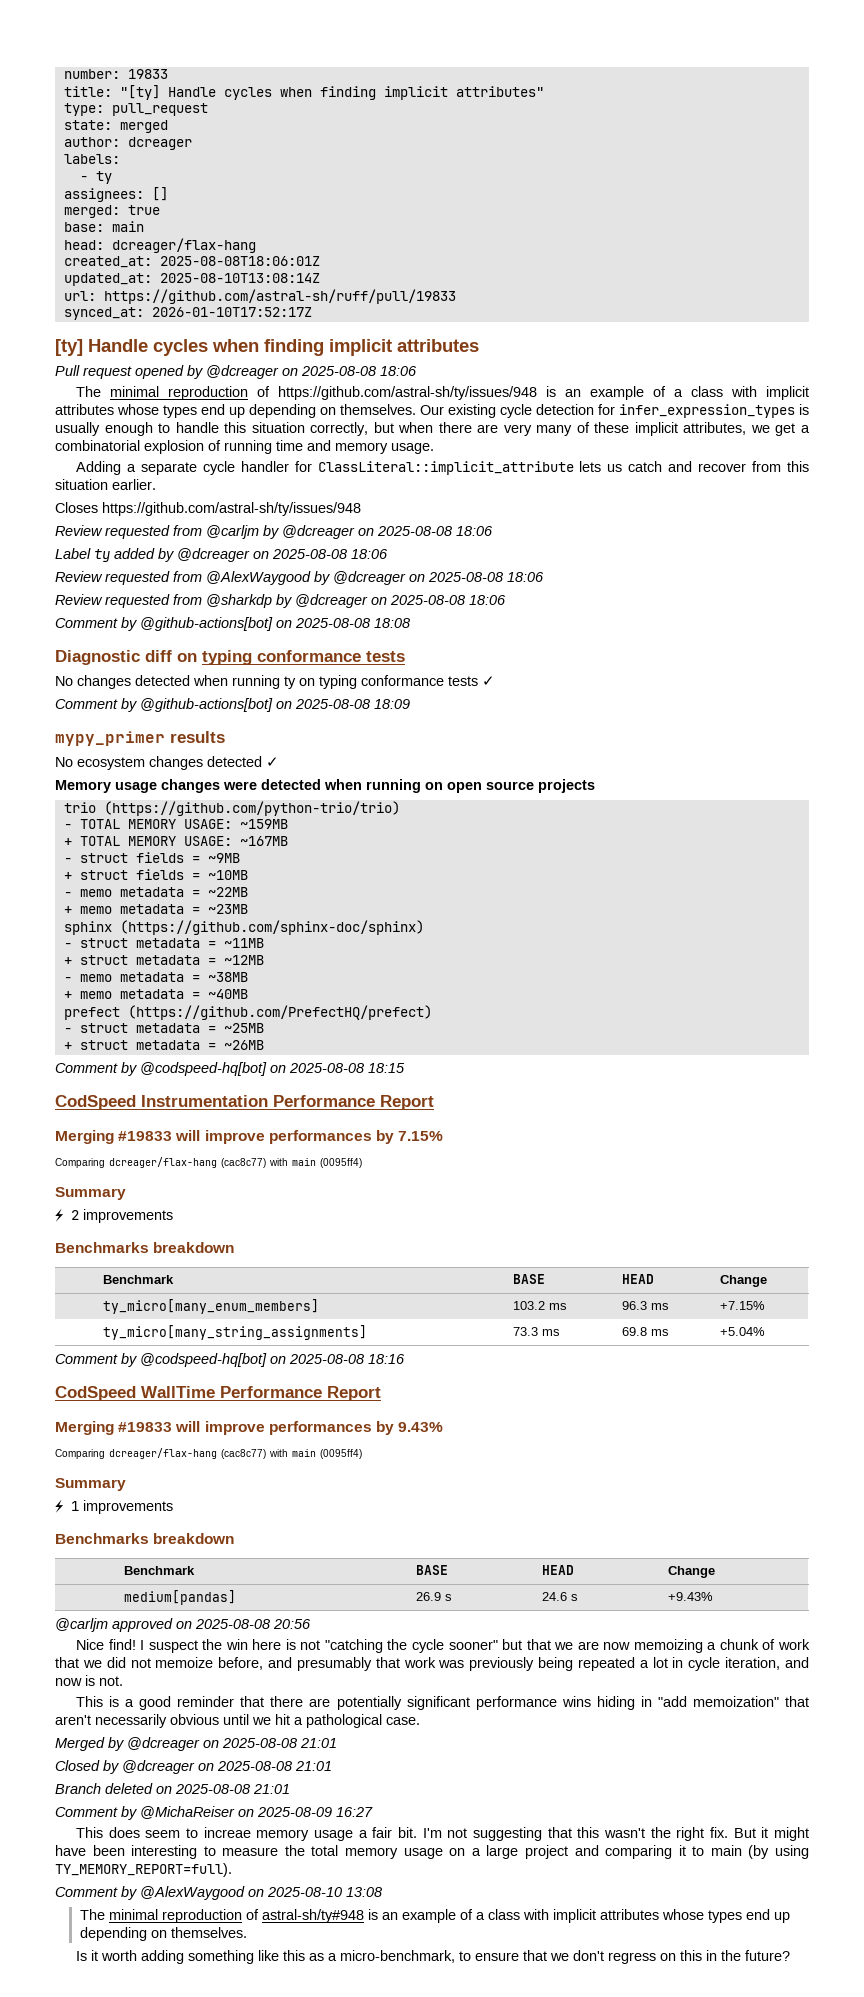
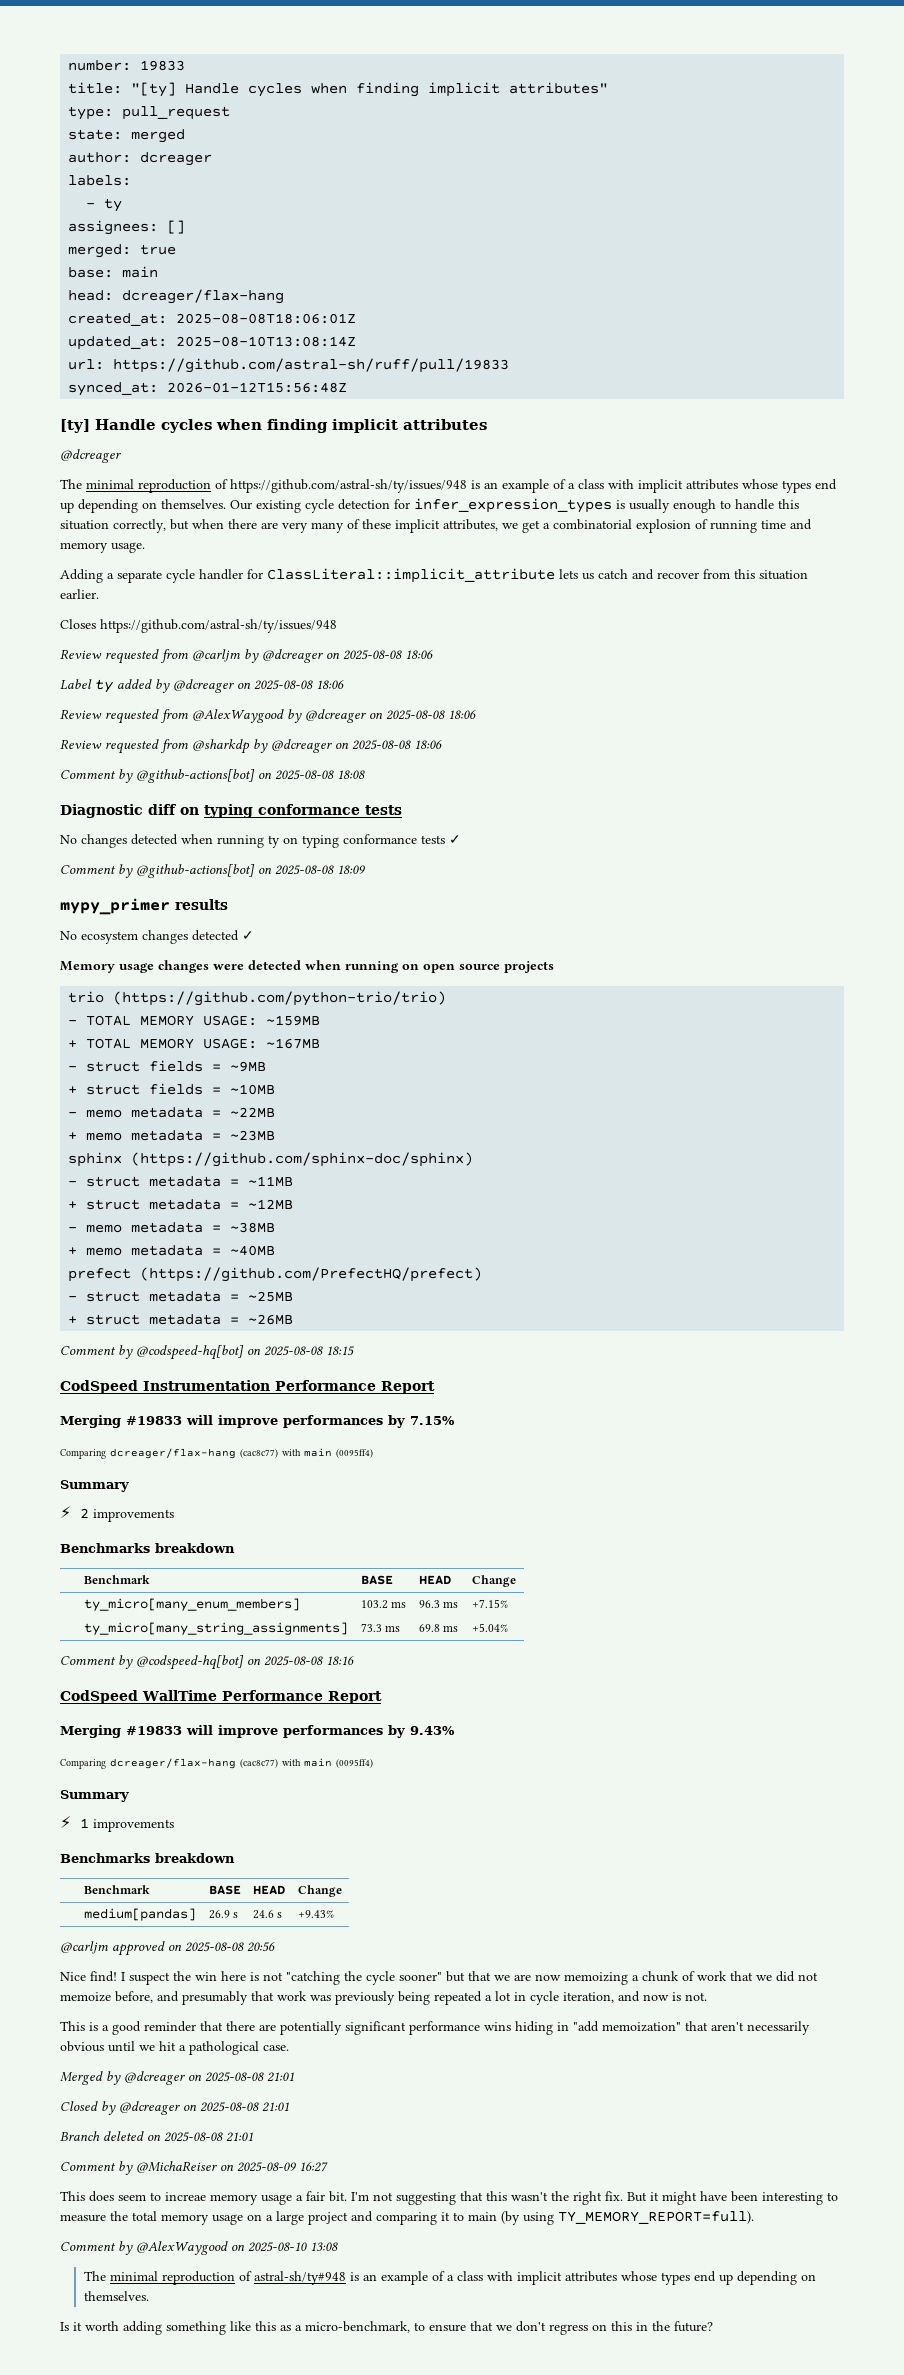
- synced_at: 2026-01-10T17:52:17Z
+ synced_at: 2026-01-12T15:56:48Z
  [ty] Handle cycles when finding implicit attributes
- Pull request opened by @dcreager on 2025-08-08 18:06
+ @dcreager

